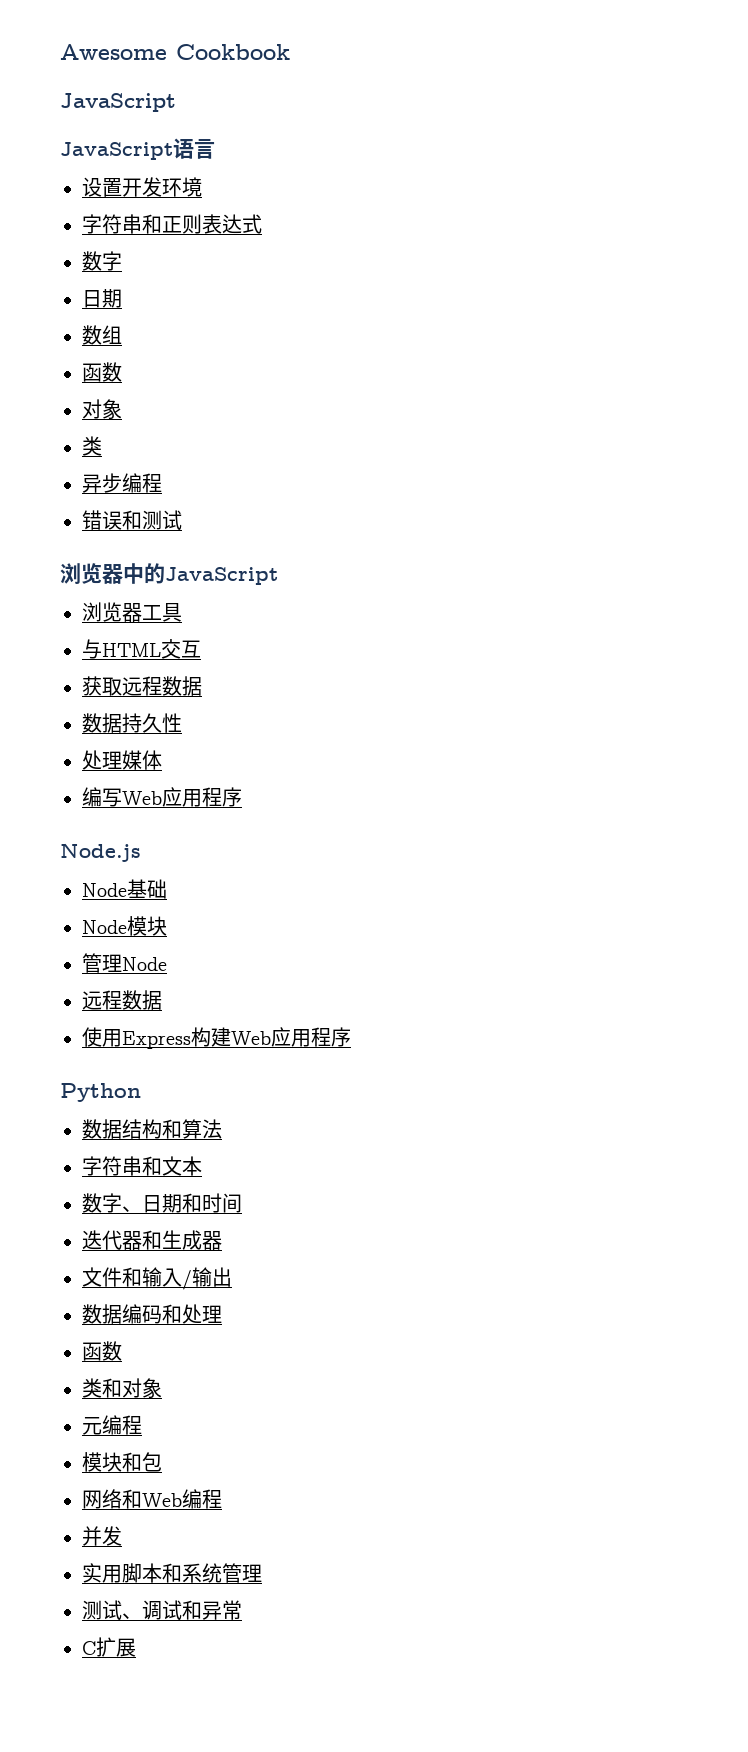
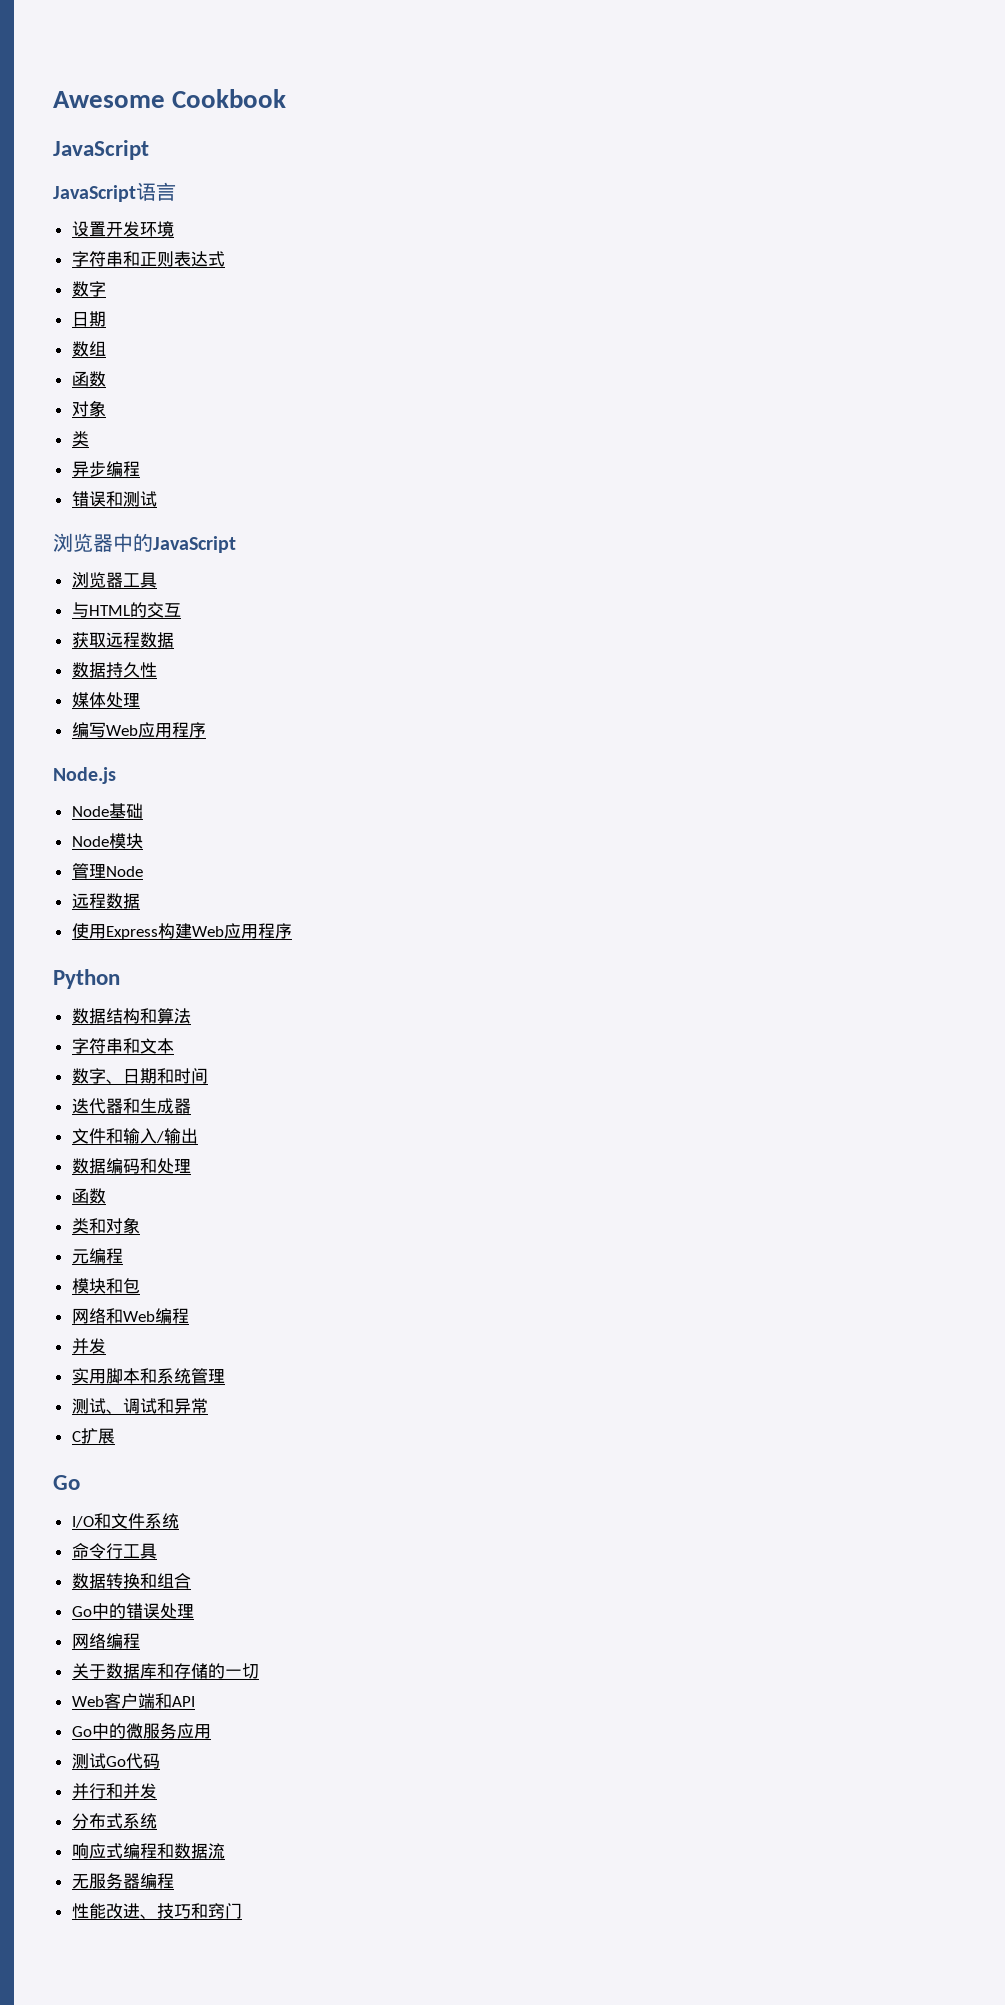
- 与HTML交互
+ 与HTML的交互
- 处理媒体
+ 媒体处理
  C扩展
+ Go
+ I/O和文件系统
+ 命令行工具
+ 数据转换和组合
+ Go中的错误处理
+ 网络编程
+ 关于数据库和存储的一切
+ Web客户端和API
+ Go中的微服务应用
+ 测试Go代码
+ 并行和并发
+ 分布式系统
+ 响应式编程和数据流
+ 无服务器编程
+ 性能改进、技巧和窍门

